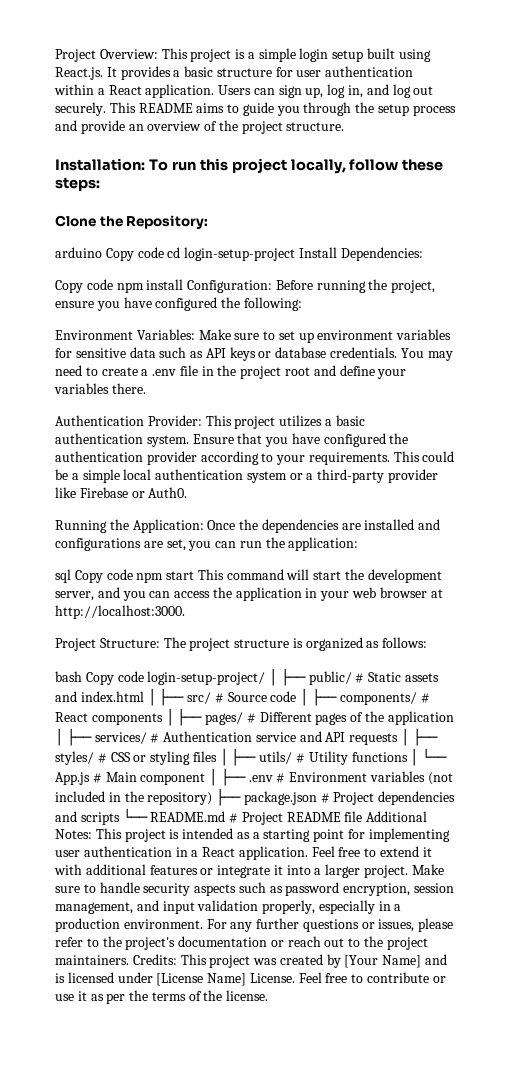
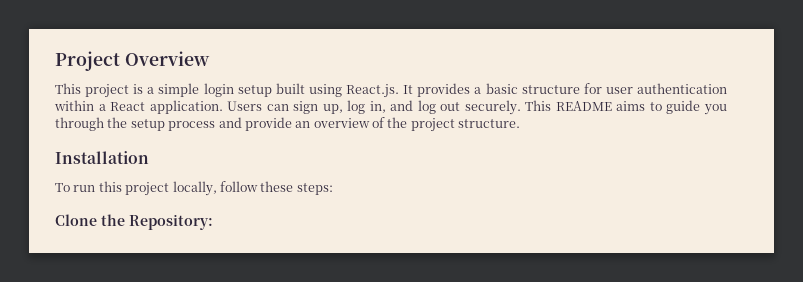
- Project Overview: This project is a simple login setup built using React.js. It provides a basic structure for user authentication within a React application.
+ Project Overview
+ This project is a simple login setup built using React.js. It provides a basic structure for user authentication within a React application.
- Installation: To run this project locally, follow these steps:
+ Installation
+ To run this project locally, follow these steps:
- arduino Copy code cd login-setup-project Install Dependencies:
- Copy code npm install Configuration: Before running the project, ensure you have configured the following:
- Environment Variables: Make sure to set up environment variables for sensitive data such as API keys or database credentials. You may need to create a .env file in the project root and define your variables there.
- Authentication Provider: This project utilizes a basic authentication system. Ensure that you have configured the authentication provider according to your requirements. This could be a simple local authentication system or a third-party provider like Firebase or Auth0.
- Running the Application: Once the dependencies are installed and configurations are set, you can run the application:
- sql Copy code npm start This command will start the development server, and you can access the application in your web browser at http://localhost:3000.
- Project Structure: The project structure is organized as follows:
- bash Copy code login-setup-project/ │ ├── public/ # Static assets and index.html │ ├── src/ # Source code │ ├── components/ # React components │ ├── pages/ # Different pages of the application │ ├── services/ # Authentication service and API requests │ ├── styles/ # CSS or styling files │ ├── utils/ # Utility functions │ └── App.js # Main component │ ├── .env # Environment variables (not included in the repository) ├── package.json # Project dependencies and scripts └── README.md # Project README file Additional Notes: This project is intended as a starting point for implementing user authentication in a React application. Feel free to extend it with additional features or integrate it into a larger project. Make sure to handle security aspects such as password encryption, session management, and input validation properly, especially in a production environment. For any further questions or issues, please refer to the project's documentation or reach out to the project maintainers. Credits: This project was created by [Your Name] and is licensed under [License Name] License. Feel free to contribute or use it as per the terms of the license.

